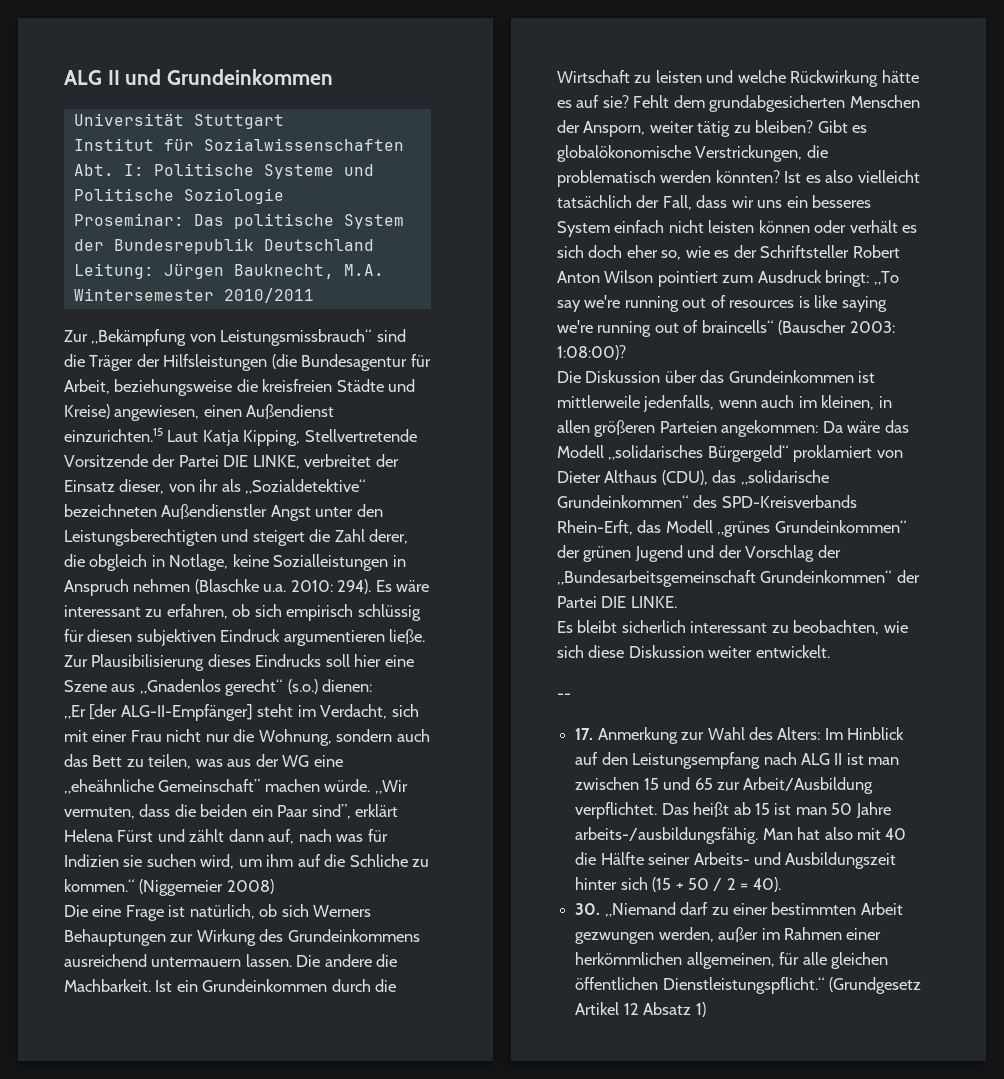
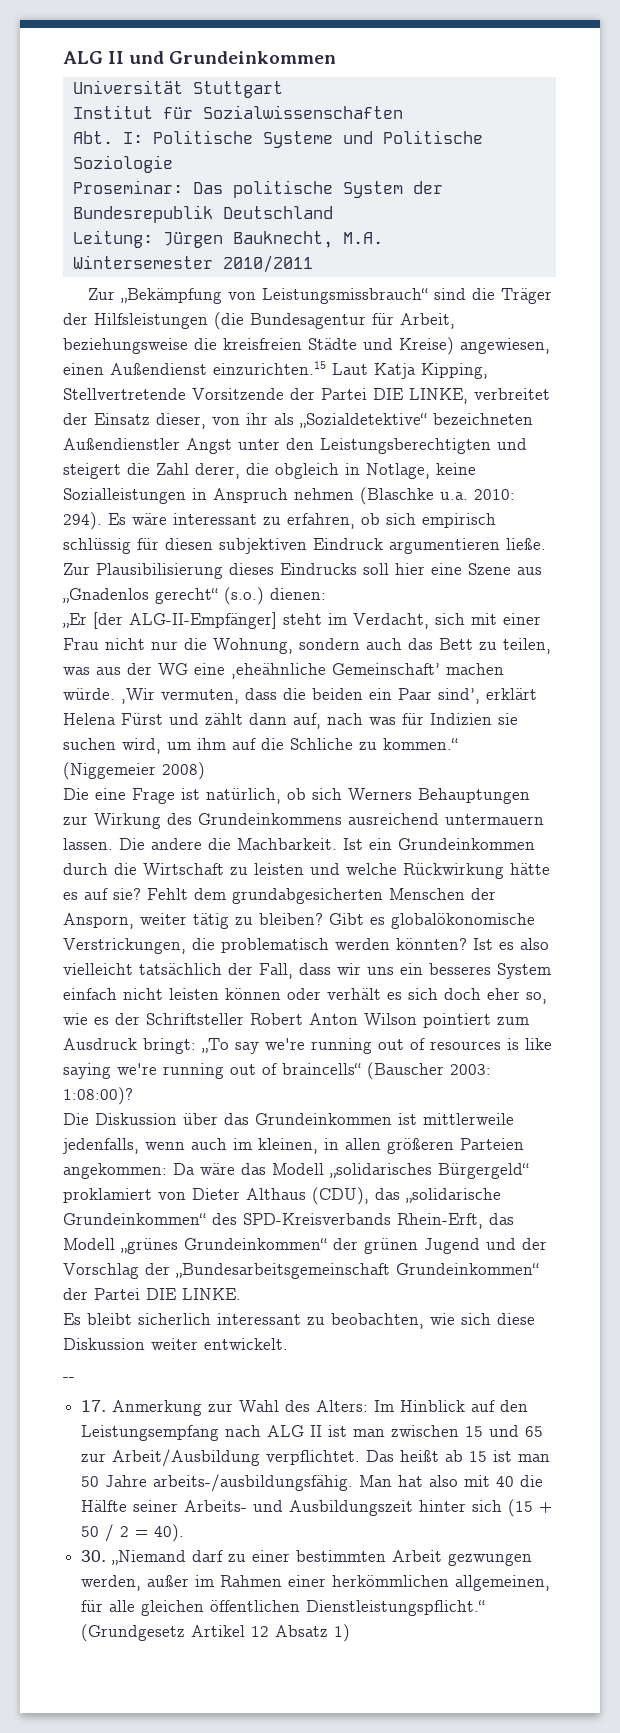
- „Er [der ALG-II-Empfänger] steht im Verdacht, sich mit einer Frau nicht nur die Wohnung, sondern auch das Bett zu teilen, was aus der WG eine „eheähnliche Gemeinschaft” machen würde.
+ „Er [der ALG-II-Empfänger] steht im Verdacht, sich mit einer Frau nicht nur die Wohnung, sondern auch das Bett zu teilen, was aus der WG eine ‚eheähnliche Gemeinschaft’ machen würde.
- „Wir vermuten, dass die beiden ein Paar sind”, erklärt Helena Fürst und zählt dann auf, nach was für Indizien sie suchen wird, um ihm auf die Schliche zu kommen.“ (Niggemeier 2008)
+ ‚Wir vermuten, dass die beiden ein Paar sind’, erklärt Helena Fürst und zählt dann auf, nach was für Indizien sie suchen wird, um ihm auf die Schliche zu kommen.“ (Niggemeier 2008)

